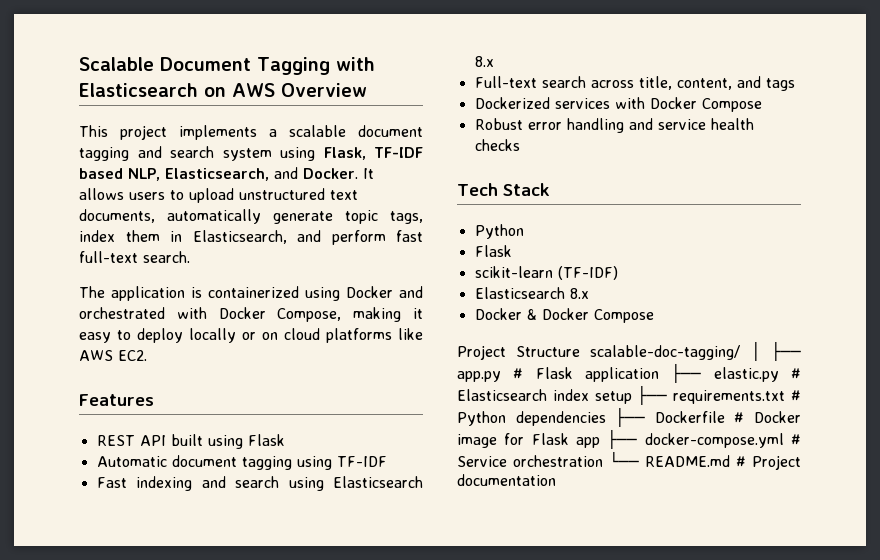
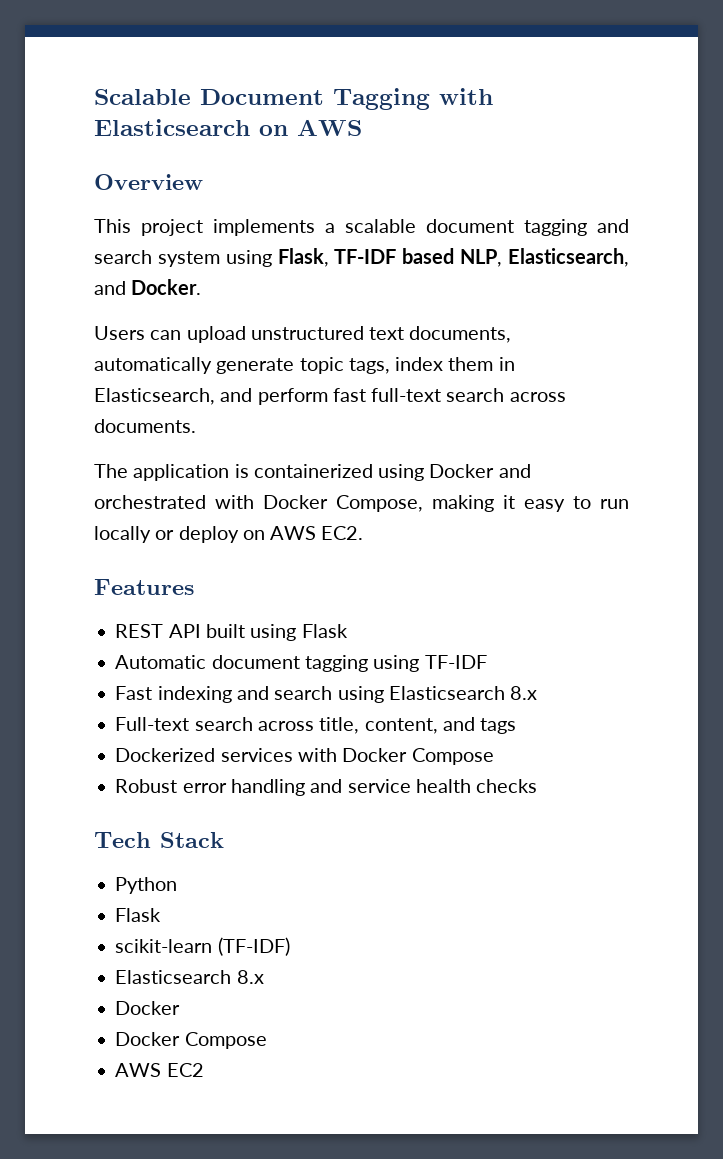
- Scalable Document Tagging with Elasticsearch on AWS Overview
+ Scalable Document Tagging with Elasticsearch on AWS
+ Overview
- This project implements a scalable document tagging and search system using Flask, TF-IDF based NLP, Elasticsearch, and Docker. It allows users to upload unstructured text documents, automatically generate topic tags, index them in Elasticsearch, and perform fast full-text search.
+ This project implements a scalable document tagging and search system using Flask, TF-IDF based NLP, Elasticsearch, and Docker.
+ Users can upload unstructured text documents, automatically generate topic tags, index them in Elasticsearch, and perform fast full-text search across documents.
- The application is containerized using Docker and orchestrated with Docker Compose, making it easy to deploy locally or on cloud platforms like AWS EC2.
+ The application is containerized using Docker and orchestrated with Docker Compose, making it easy to run locally or deploy on AWS EC2.
  scikit-learn (TF-IDF)
  Elasticsearch 8.x
- Docker & Docker Compose
- Project Structure scalable-doc-tagging/ │ ├── app.py # Flask application ├── elastic.py # Elasticsearch index setup ├── requirements.txt # Python dependencies ├── Dockerfile # Docker image for Flask app ├── docker-compose.yml # Service orchestration └── README.md # Project documentation
+ Docker
+ Docker Compose
+ AWS EC2

